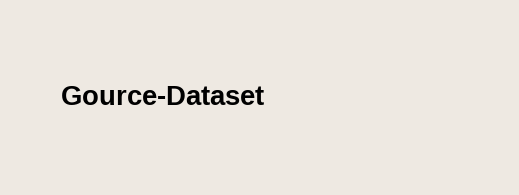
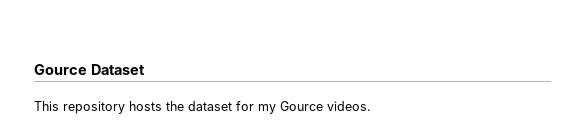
- Gource-Dataset
+ Gource Dataset
+ This repository hosts the dataset for my Gource videos.

